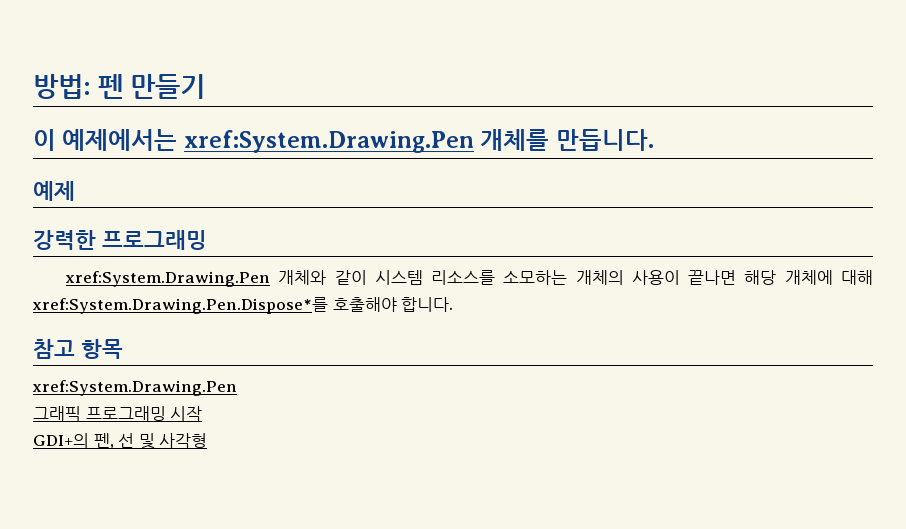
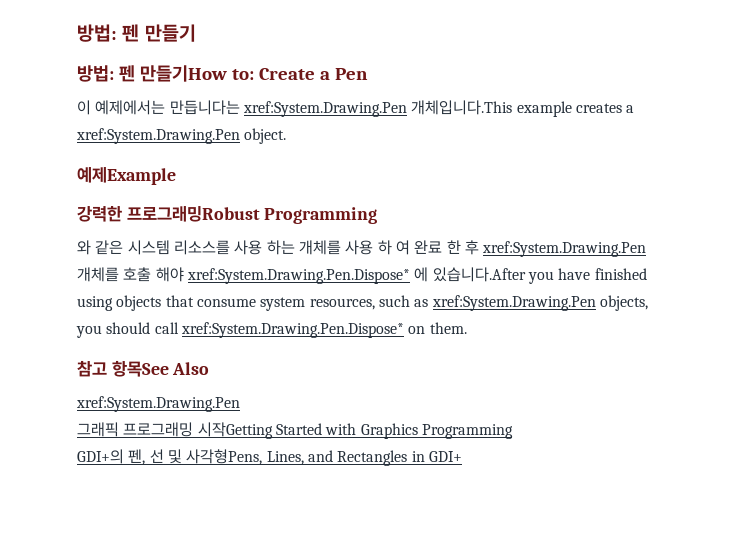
- 이 예제에서는 xref:System.Drawing.Pen 개체를 만듭니다.
- 예제
- 강력한 프로그래밍
- xref:System.Drawing.Pen 개체와 같이 시스템 리소스를 소모하는 개체의 사용이 끝나면 해당 개체에 대해 xref:System.Drawing.Pen.Dispose*를 호출해야 합니다.
+ 방법: 펜 만들기How to: Create a Pen
+ 이 예제에서는 만듭니다는 xref:System.Drawing.Pen 개체입니다.This example creates a xref:System.Drawing.Pen object.
+ 예제Example
+ 강력한 프로그래밍Robust Programming
+ 와 같은 시스템 리소스를 사용 하는 개체를 사용 하 여 완료 한 후 xref:System.Drawing.Pen 개체를 호출 해야 xref:System.Drawing.Pen.Dispose* 에 있습니다.After you have finished using objects that consume system resources, such as xref:System.Drawing.Pen objects, you should call xref:System.Drawing.Pen.Dispose* on them.
- 참고 항목
+ 참고 항목See Also
- 그래픽 프로그래밍 시작
+ 그래픽 프로그래밍 시작Getting Started with Graphics Programming
- GDI+의 펜, 선 및 사각형
+ GDI+의 펜, 선 및 사각형Pens, Lines, and Rectangles in GDI+

